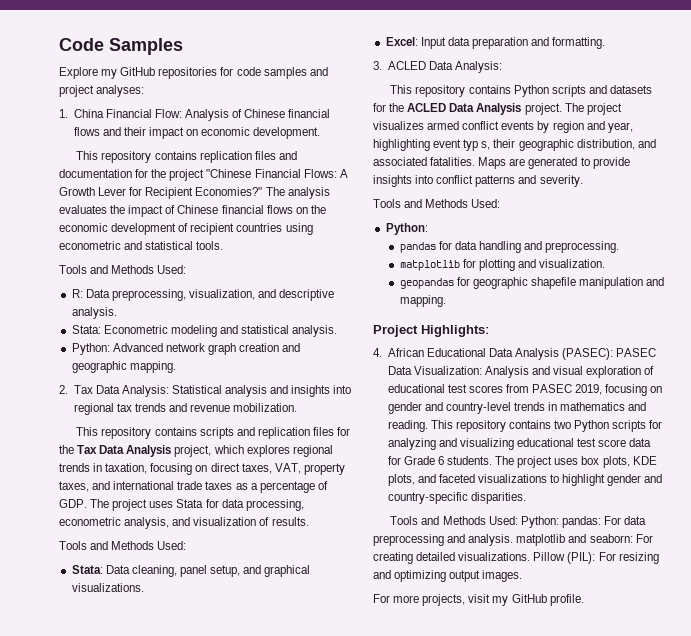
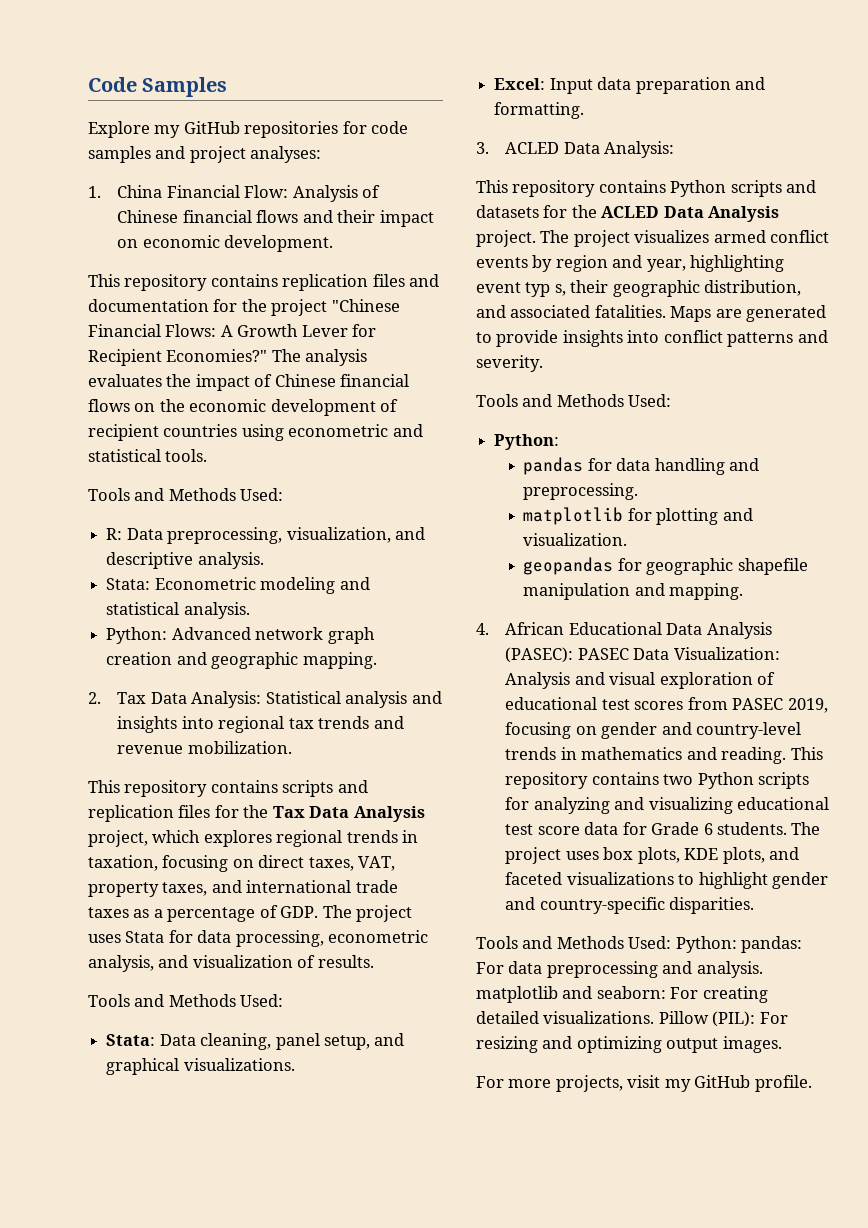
- Project Highlights:

